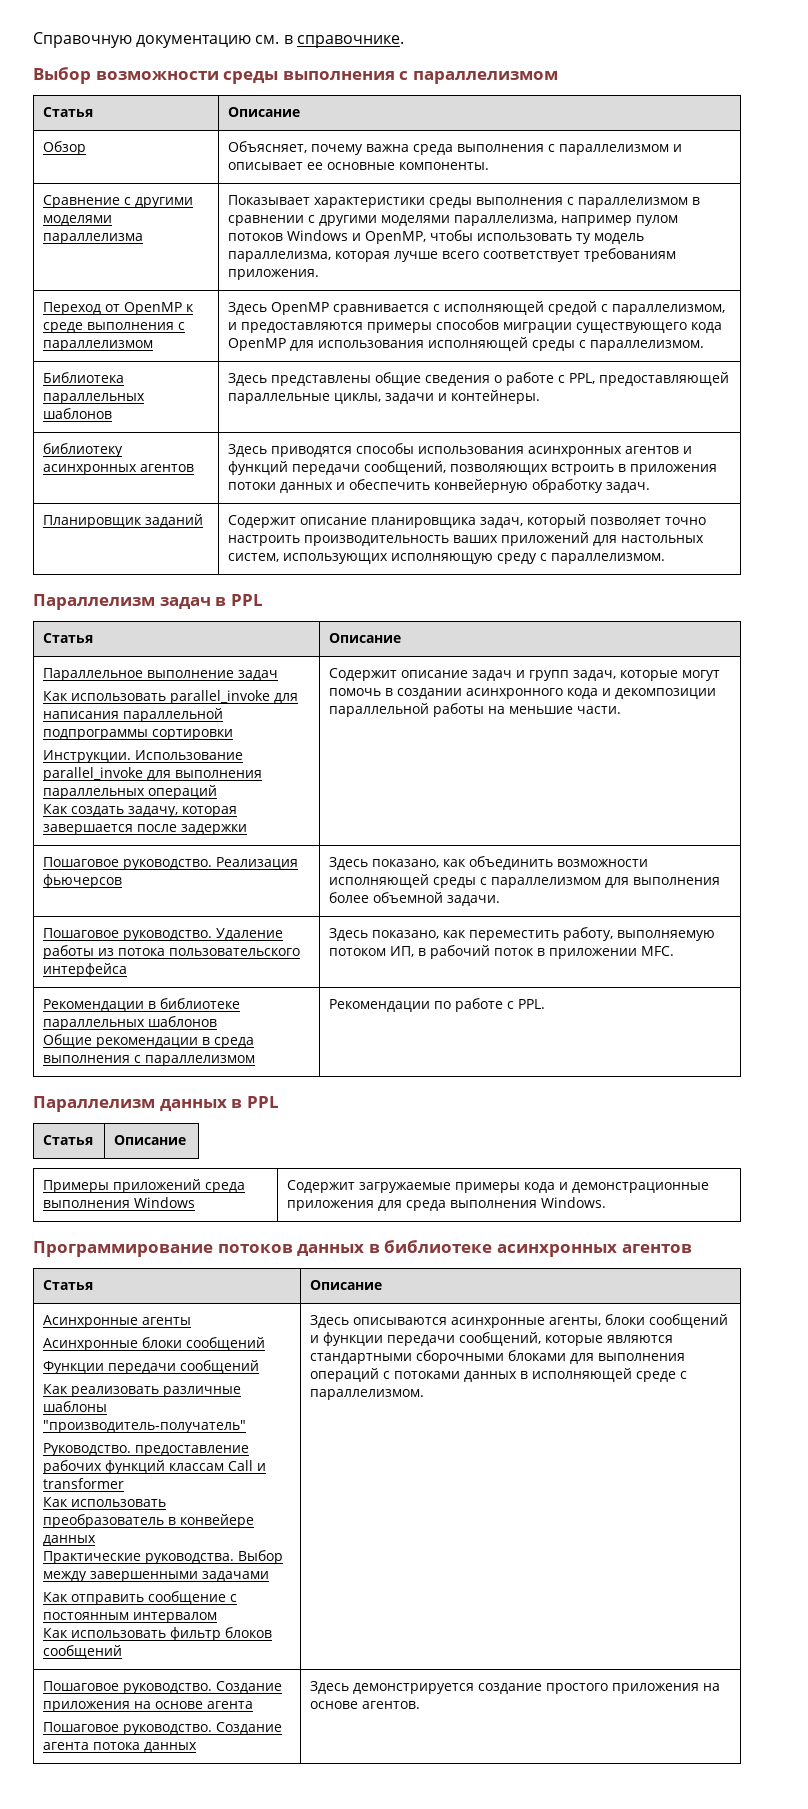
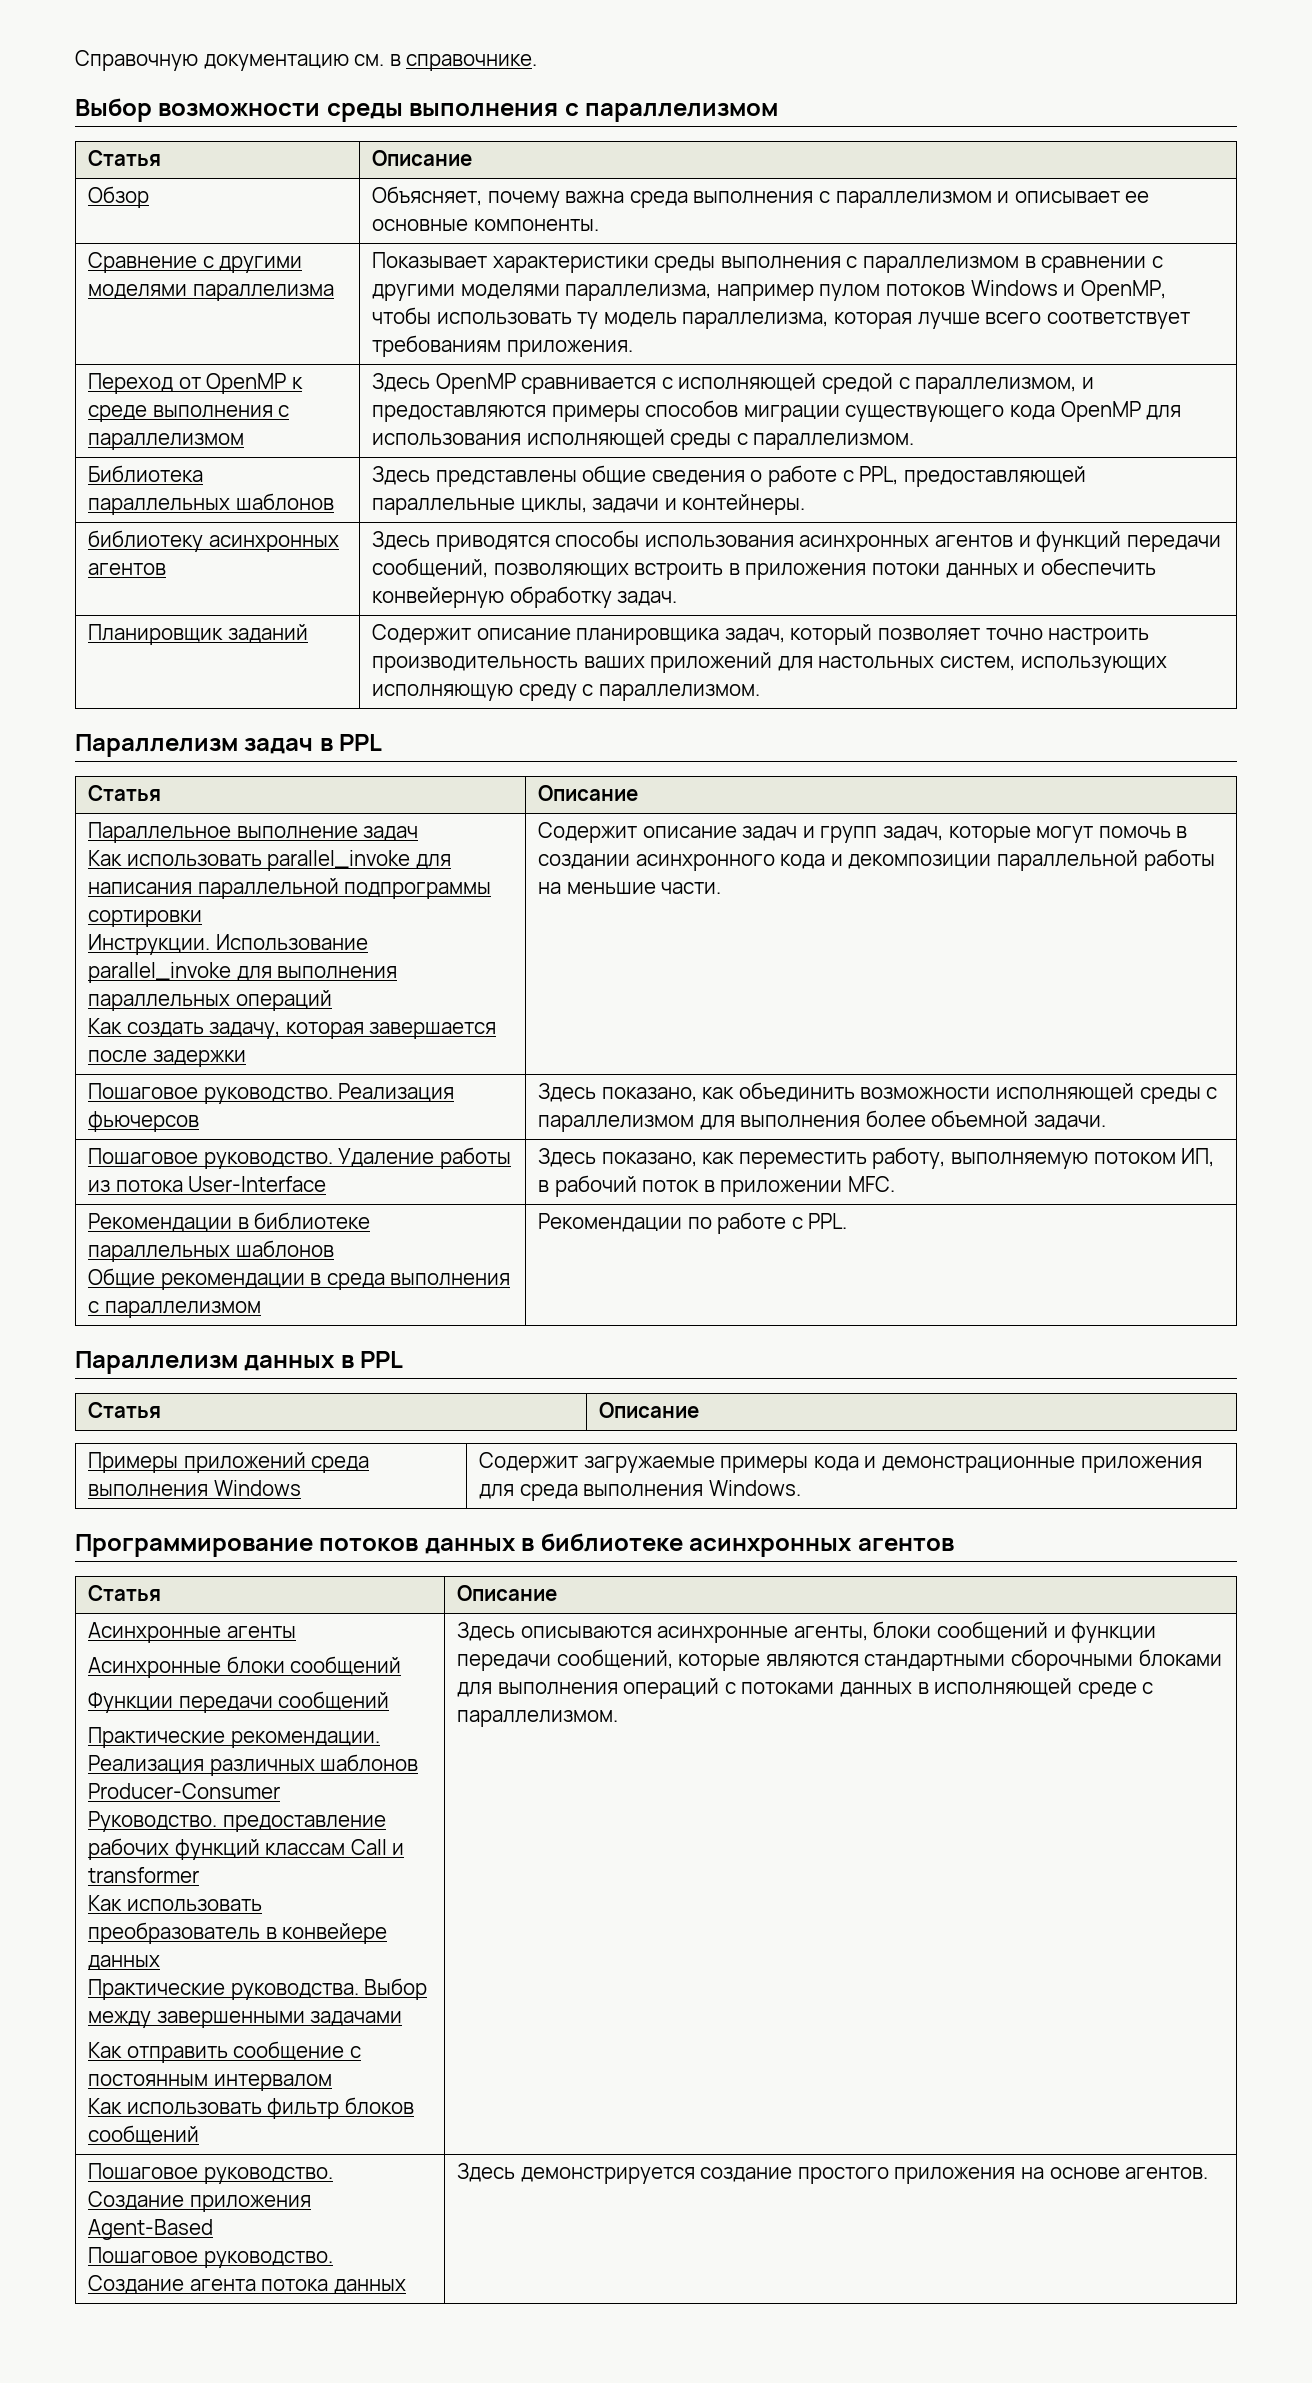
- Пошаговое руководство. Удаление работы из потока пользовательского интерфейса | Здесь показано, как переместить работу, выполняемую потоком ИП, в рабочий поток в приложении MFC.
+ Пошаговое руководство. Удаление работы из потока User-Interface | Здесь показано, как переместить работу, выполняемую потоком ИП, в рабочий поток в приложении MFC.
- Как реализовать различные шаблоны "производитель-получатель"
+ Практические рекомендации. Реализация различных шаблонов Producer-Consumer
- Пошаговое руководство. Создание приложения на основе агента
+ Пошаговое руководство. Создание приложения Agent-Based

